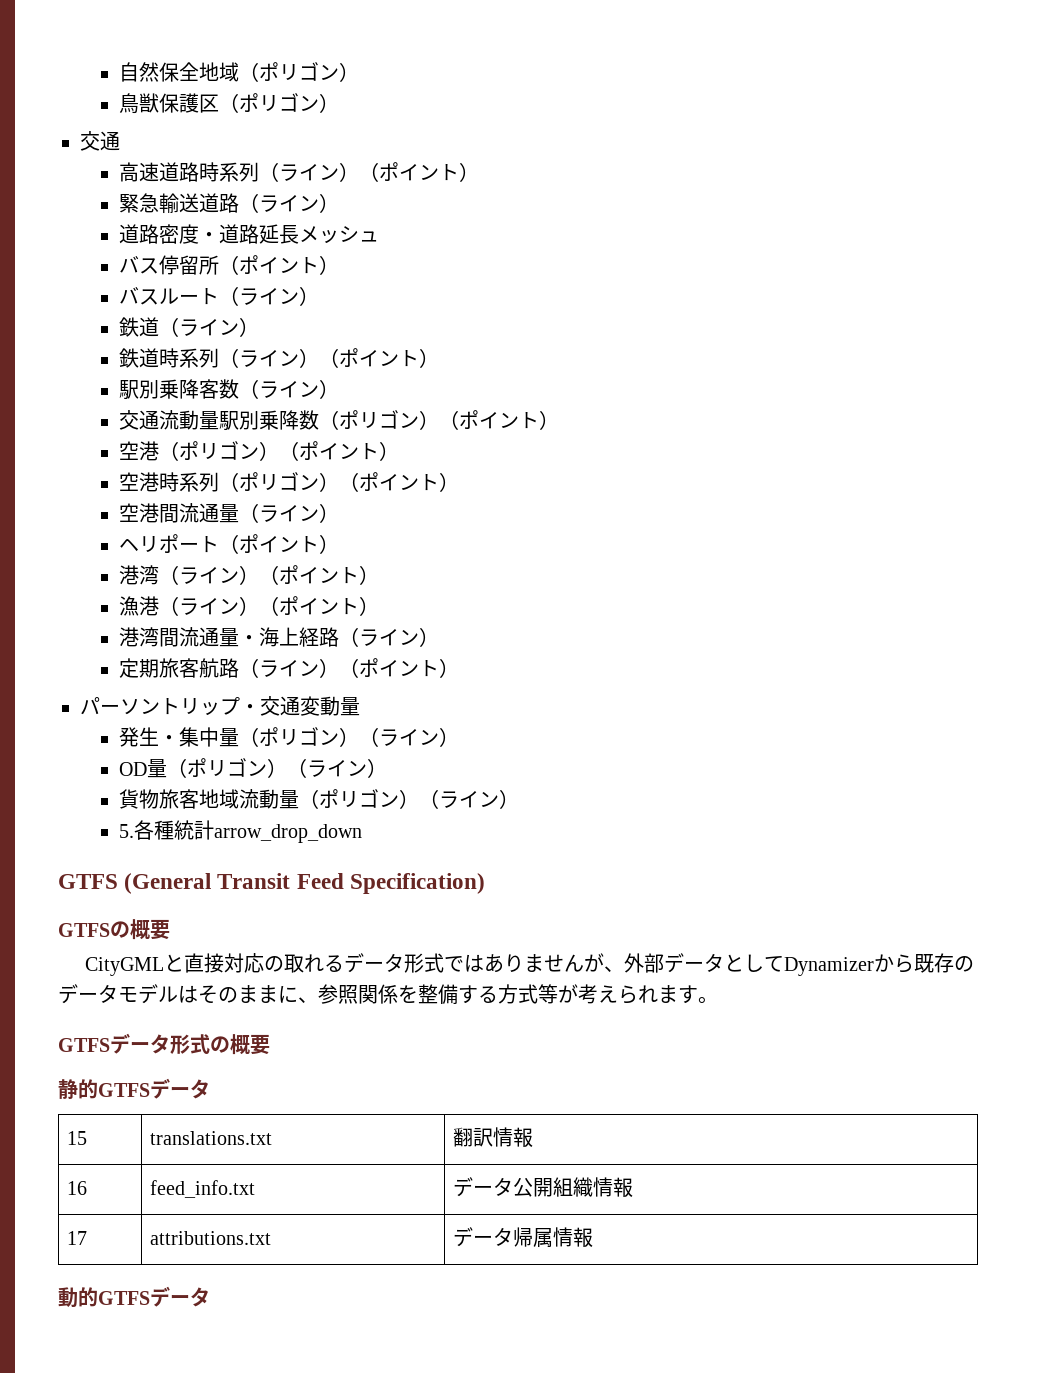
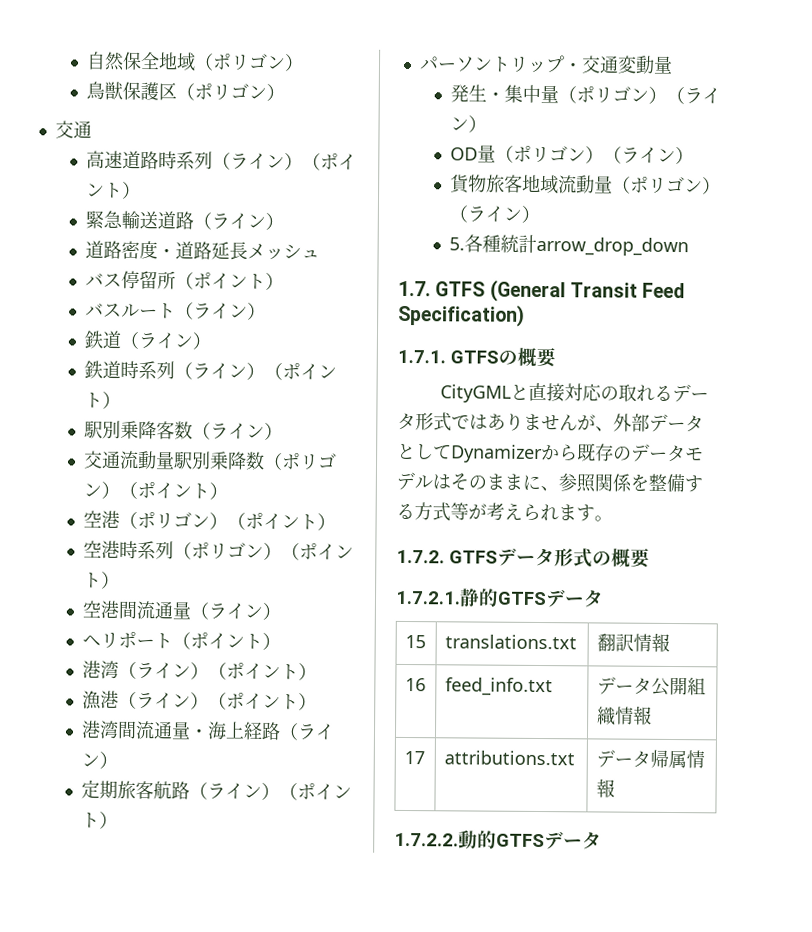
- GTFS (General Transit Feed Specification)
+ 1.7. GTFS (General Transit Feed Specification)
- GTFSの概要
+ 1.7.1. GTFSの概要
- GTFSデータ形式の概要
+ 1.7.2. GTFSデータ形式の概要
- 静的GTFSデータ
+ 1.7.2.1.静的GTFSデータ
- 動的GTFSデータ
+ 1.7.2.2.動的GTFSデータ

